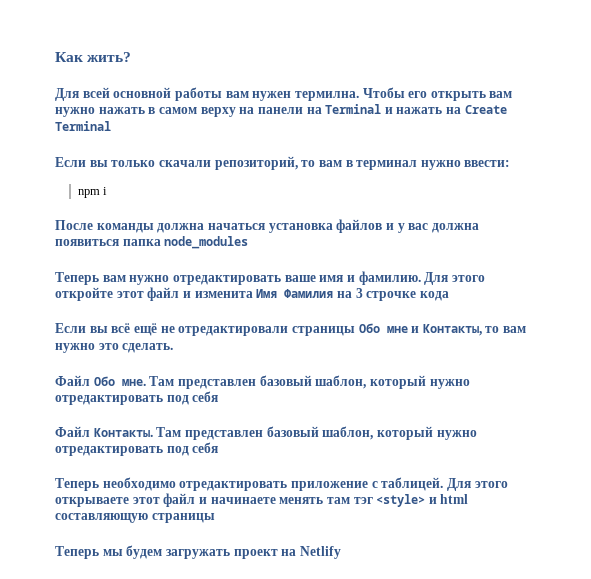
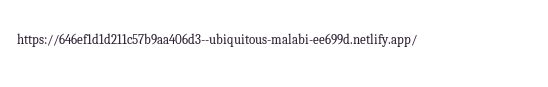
- Как жить?
- Для всей основной работы вам нужен термилна. Чтобы его открыть вам нужно нажать в самом верху на панели на Terminal и нажать на Create Terminal
- Если вы только скачали репозиторий, то вам в терминал нужно ввести:
- npm i
- После команды должна начаться установка файлов и у вас должна появиться папка node_modules
- Теперь вам нужно отредактировать ваше имя и фамилию. Для этого откройте этот файл и изменита Имя Фамилия на 3 строчке кода
- Если вы всё ещё не отредактировали страницы Обо мне и Контакты, то вам нужно это сделать.
- Файл Обо мне. Там представлен базовый шаблон, который нужно отредактировать под себя
- Файл Контакты. Там представлен базовый шаблон, который нужно отредактировать под себя
- Теперь необходимо отредактировать приложение с таблицей. Для этого открываете этот файл и начинаете менять там тэг <style> и html составляющую страницы
- Теперь мы будем загружать проект на Netlify
+ https://646ef1d1d211c57b9aa406d3--ubiquitous-malabi-ee699d.netlify.app/

